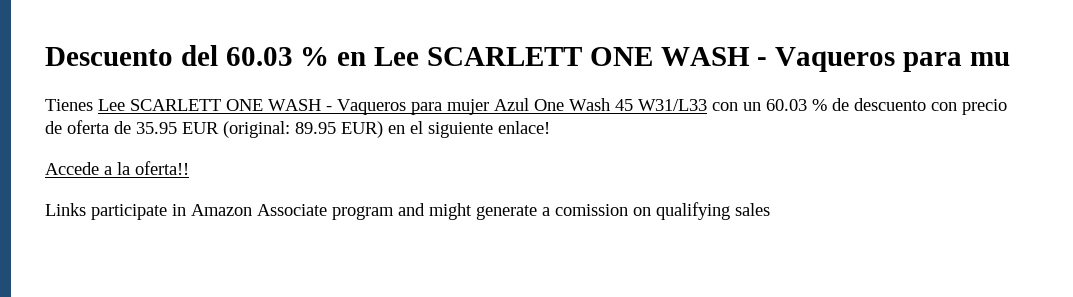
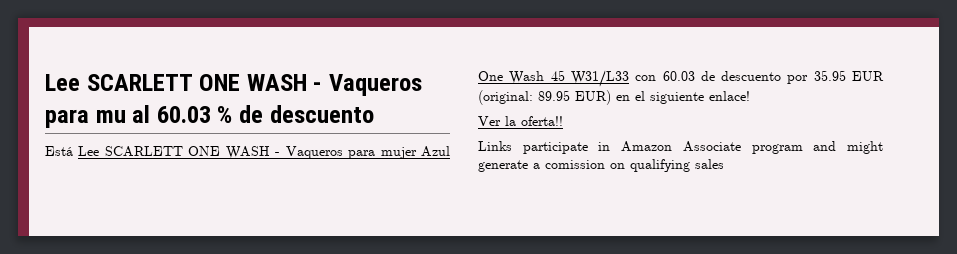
- Descuento del 60.03 % en Lee SCARLETT ONE WASH - Vaqueros para mu
- Tienes Lee SCARLETT ONE WASH - Vaqueros para mujer Azul One Wash 45 W31/L33 con un 60.03 % de descuento con precio de oferta de 35.95 EUR (original: 89.95 EUR) en el siguiente enlace!
+ Lee SCARLETT ONE WASH - Vaqueros para mu al 60.03 % de descuento
+ Está Lee SCARLETT ONE WASH - Vaqueros para mujer Azul One Wash 45 W31/L33 con 60.03 de descuento por 35.95 EUR (original: 89.95 EUR) en el siguiente enlace!
- Accede a la oferta!!
+ Ver la oferta!!

